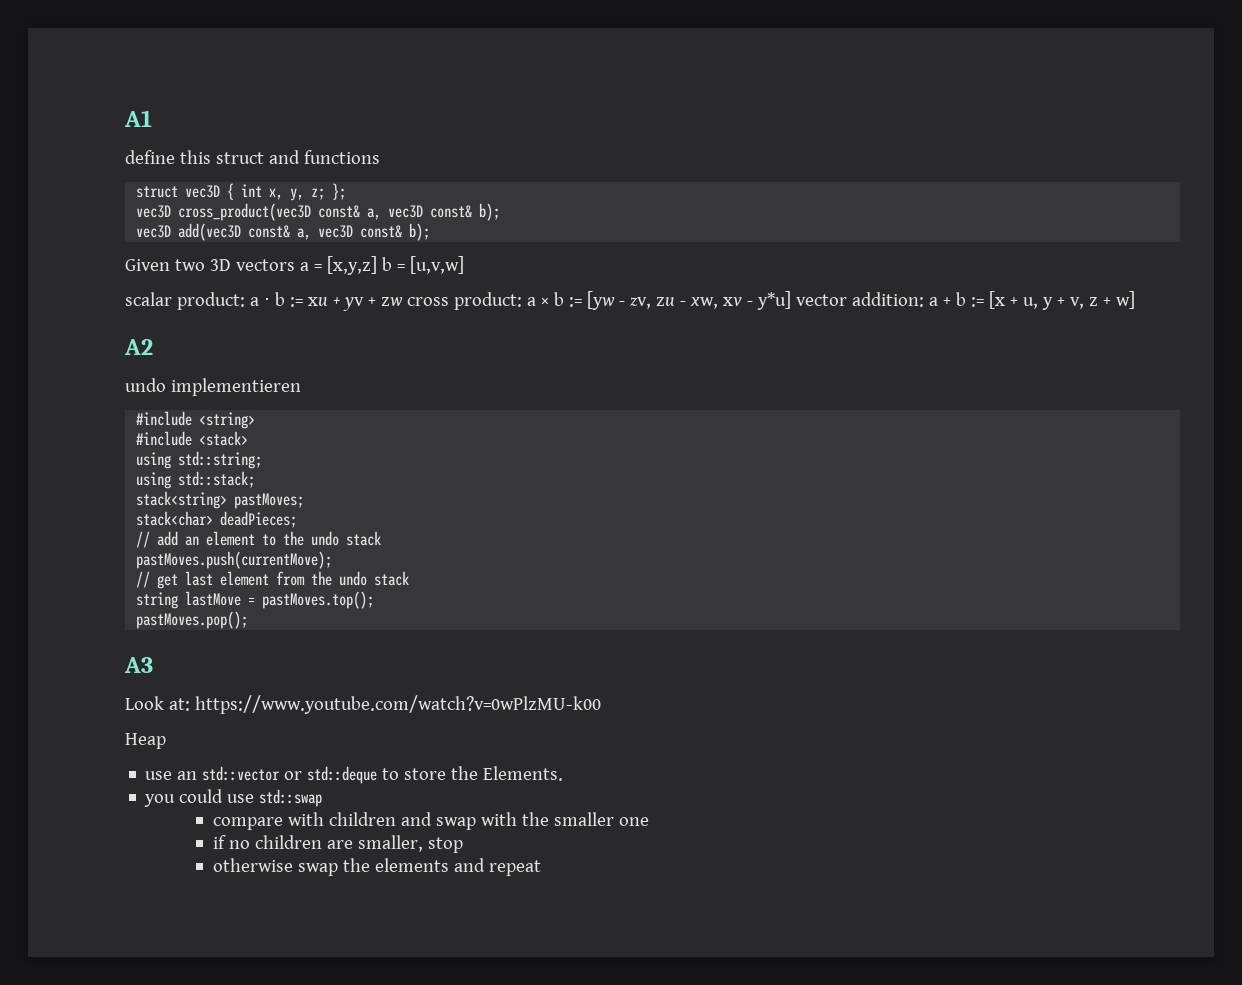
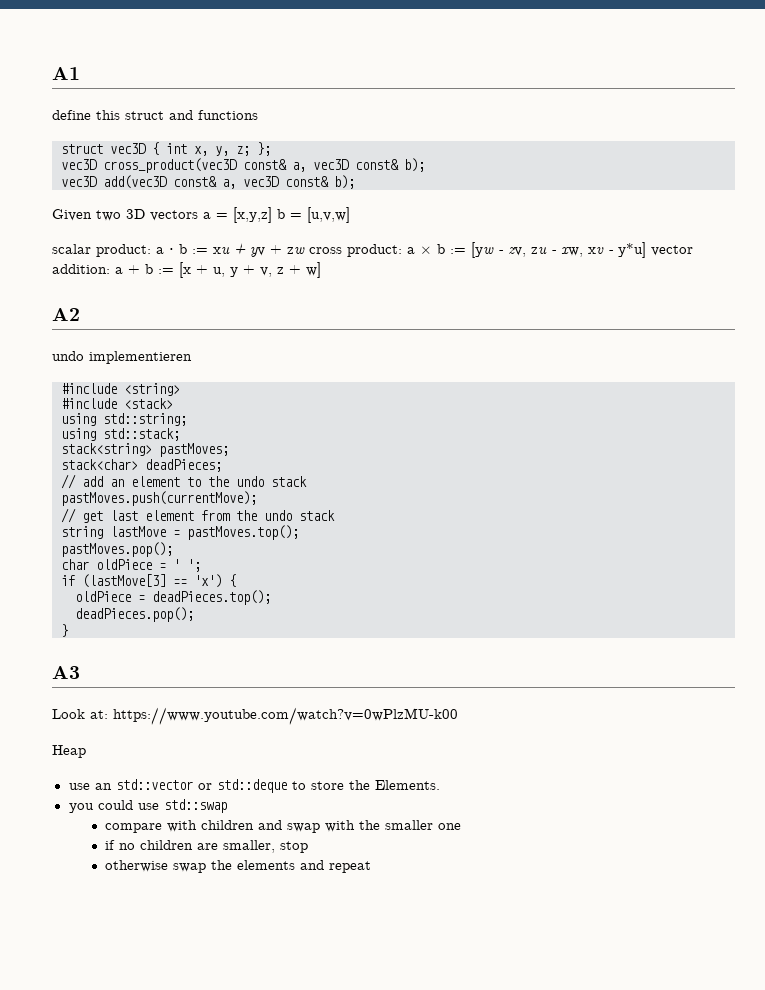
+ char oldPiece = ' ';
+ if (lastMove[3] == 'x') {
+ oldPiece = deadPieces.top();
+ deadPieces.pop();
+ }

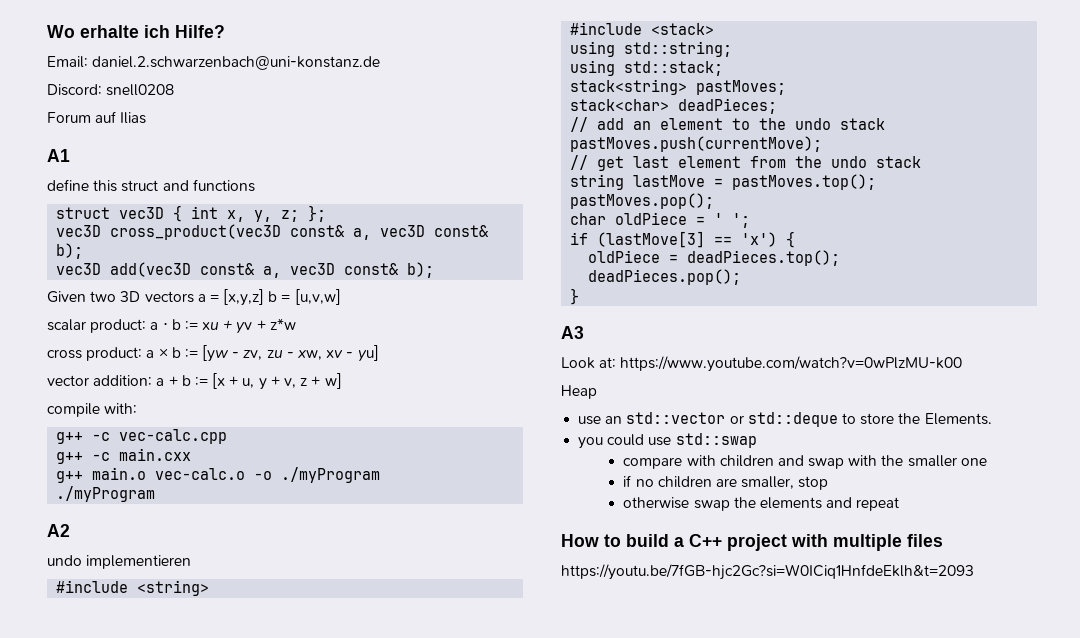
+ Wo erhalte ich Hilfe?
+ Email: daniel.2.schwarzenbach@uni-konstanz.de
+ Discord: snell0208
+ Forum auf Ilias
- scalar product: a ⋅ b := xu + yv + zw cross product: a × b := [yw - zv, zu - xw, xv - y*u] vector addition: a + b := [x + u, y + v, z + w]
+ scalar product: a ⋅ b := xu + yv + z*w
+ cross product: a × b := [yw - zv, zu - xw, xv - yu]
+ vector addition: a + b := [x + u, y + v, z + w]
+ compile with:
+ g++ -c vec-calc.cpp
+ g++ -c main.cxx
+ g++ main.o vec-calc.o -o ./myProgram
+ ./myProgram
+ How to build a C++ project with multiple files
+ https://youtu.be/7fGB-hjc2Gc?si=W0ICiq1HnfdeEklh&t=2093

